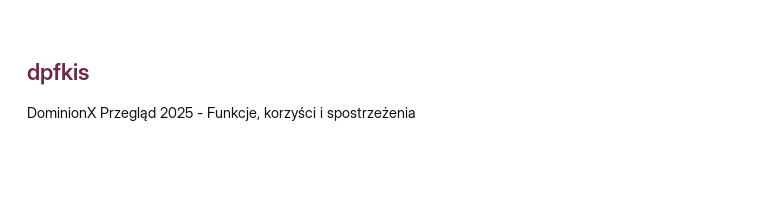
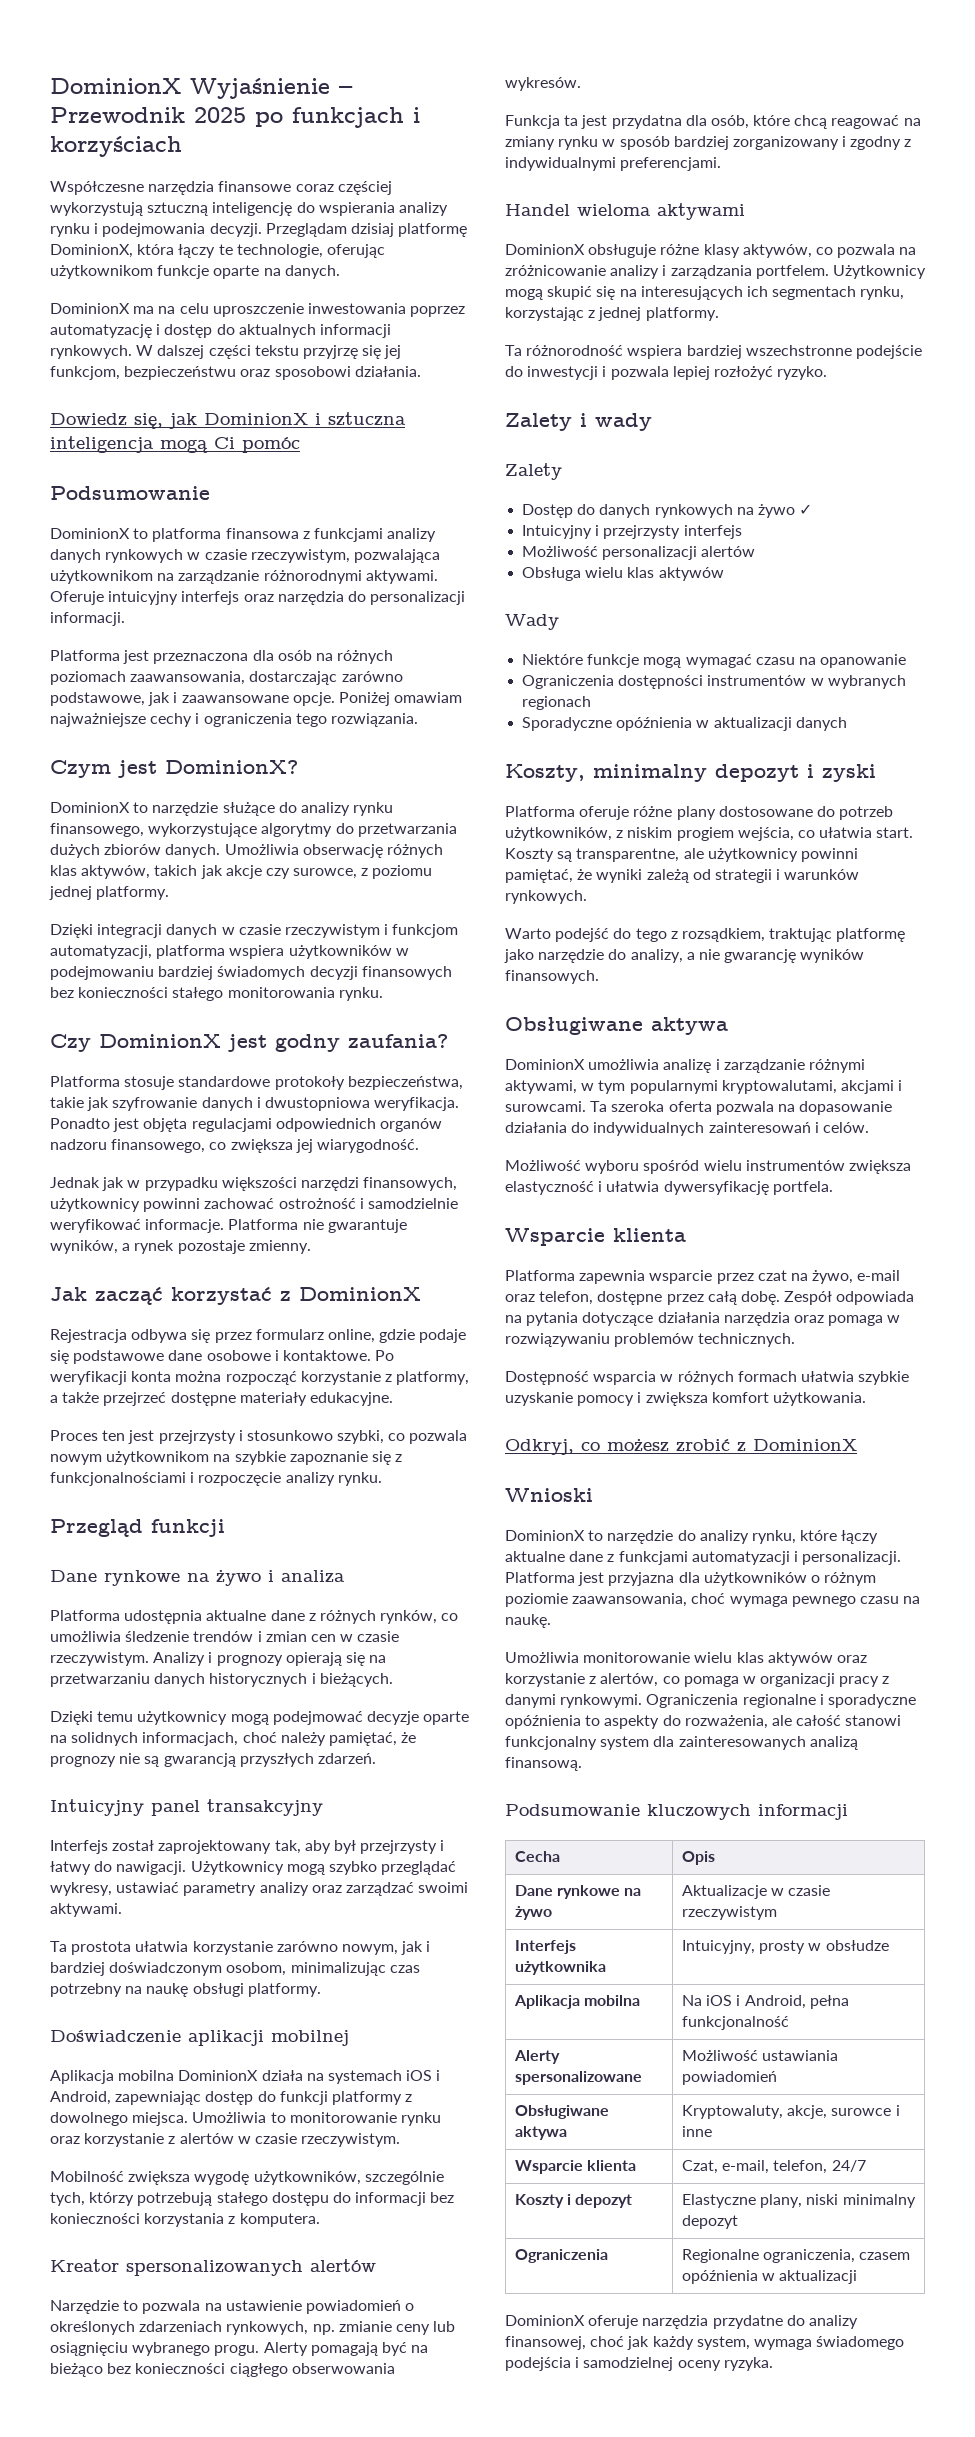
- dpfkis
- DominionX Przegląd 2025 - Funkcje, korzyści i spostrzeżenia
+ DominionX Wyjaśnienie – Przewodnik 2025 po funkcjach i korzyściach
+ Współczesne narzędzia finansowe coraz częściej wykorzystują sztuczną inteligencję do wspierania analizy rynku i podejmowania decyzji. Przeglądam dzisiaj platformę DominionX, która łączy te technologie, oferując użytkownikom funkcje oparte na danych.
+ DominionX ma na celu uproszczenie inwestowania poprzez automatyzację i dostęp do aktualnych informacji rynkowych. W dalszej części tekstu przyjrzę się jej funkcjom, bezpieczeństwu oraz sposobowi działania.
+ Dowiedz się, jak DominionX i sztuczna inteligencja mogą Ci pomóc
+ Podsumowanie
+ DominionX to platforma finansowa z funkcjami analizy danych rynkowych w czasie rzeczywistym, pozwalająca użytkownikom na zarządzanie różnorodnymi aktywami. Oferuje intuicyjny interfejs oraz narzędzia do personalizacji informacji.
+ Platforma jest przeznaczona dla osób na różnych poziomach zaawansowania, dostarczając zarówno podstawowe, jak i zaawansowane opcje. Poniżej omawiam najważniejsze cechy i ograniczenia tego rozwiązania.
+ Czym jest DominionX?
+ DominionX to narzędzie służące do analizy rynku finansowego, wykorzystujące algorytmy do przetwarzania dużych zbiorów danych. Umożliwia obserwację różnych klas aktywów, takich jak akcje czy surowce, z poziomu jednej platformy.
+ Dzięki integracji danych w czasie rzeczywistym i funkcjom automatyzacji, platforma wspiera użytkowników w podejmowaniu bardziej świadomych decyzji finansowych bez konieczności stałego monitorowania rynku.
+ Czy DominionX jest godny zaufania?
+ Platforma stosuje standardowe protokoły bezpieczeństwa, takie jak szyfrowanie danych i dwustopniowa weryfikacja. Ponadto jest objęta regulacjami odpowiednich organów nadzoru finansowego, co zwiększa jej wiarygodność.
+ Jednak jak w przypadku większości narzędzi finansowych, użytkownicy powinni zachować ostrożność i samodzielnie weryfikować informacje. Platforma nie gwarantuje wyników, a rynek pozostaje zmienny.
+ Jak zacząć korzystać z DominionX
+ Rejestracja odbywa się przez formularz online, gdzie podaje się podstawowe dane osobowe i kontaktowe. Po weryfikacji konta można rozpocząć korzystanie z platformy, a także przejrzeć dostępne materiały edukacyjne.
+ Proces ten jest przejrzysty i stosunkowo szybki, co pozwala nowym użytkownikom na szybkie zapoznanie się z funkcjonalnościami i rozpoczęcie analizy rynku.
+ Przegląd funkcji
+ Dane rynkowe na żywo i analiza
+ Platforma udostępnia aktualne dane z różnych rynków, co umożliwia śledzenie trendów i zmian cen w czasie rzeczywistym. Analizy i prognozy opierają się na przetwarzaniu danych historycznych i bieżących.
+ Dzięki temu użytkownicy mogą podejmować decyzje oparte na solidnych informacjach, choć należy pamiętać, że prognozy nie są gwarancją przyszłych zdarzeń.
+ Intuicyjny panel transakcyjny
+ Interfejs został zaprojektowany tak, aby był przejrzysty i łatwy do nawigacji. Użytkownicy mogą szybko przeglądać wykresy, ustawiać parametry analizy oraz zarządzać swoimi aktywami.
+ Ta prostota ułatwia korzystanie zarówno nowym, jak i bardziej doświadczonym osobom, minimalizując czas potrzebny na naukę obsługi platformy.
+ Doświadczenie aplikacji mobilnej
+ Aplikacja mobilna DominionX działa na systemach iOS i Android, zapewniając dostęp do funkcji platformy z dowolnego miejsca. Umożliwia to monitorowanie rynku oraz korzystanie z alertów w czasie rzeczywistym.
+ Mobilność zwiększa wygodę użytkowników, szczególnie tych, którzy potrzebują stałego dostępu do informacji bez konieczności korzystania z komputera.
+ Kreator spersonalizowanych alertów
+ Narzędzie to pozwala na ustawienie powiadomień o określonych zdarzeniach rynkowych, np. zmianie ceny lub osiągnięciu wybranego progu. Alerty pomagają być na bieżąco bez konieczności ciągłego obserwowania wykresów.
+ Funkcja ta jest przydatna dla osób, które chcą reagować na zmiany rynku w sposób bardziej zorganizowany i zgodny z indywidualnymi preferencjami.
+ Handel wieloma aktywami
+ DominionX obsługuje różne klasy aktywów, co pozwala na zróżnicowanie analizy i zarządzania portfelem. Użytkownicy mogą skupić się na interesujących ich segmentach rynku, korzystając z jednej platformy.
+ Ta różnorodność wspiera bardziej wszechstronne podejście do inwestycji i pozwala lepiej rozłożyć ryzyko.
+ Zalety i wady
+ Zalety
+ Dostęp do danych rynkowych na żywo ✓
+ Intuicyjny i przejrzysty interfejs
+ Możliwość personalizacji alertów
+ Obsługa wielu klas aktywów
+ Wady
+ Niektóre funkcje mogą wymagać czasu na opanowanie
+ Ograniczenia dostępności instrumentów w wybranych regionach
+ Sporadyczne opóźnienia w aktualizacji danych
+ Koszty, minimalny depozyt i zyski
+ Platforma oferuje różne plany dostosowane do potrzeb użytkowników, z niskim progiem wejścia, co ułatwia start. Koszty są transparentne, ale użytkownicy powinni pamiętać, że wyniki zależą od strategii i warunków rynkowych.
+ Warto podejść do tego z rozsądkiem, traktując platformę jako narzędzie do analizy, a nie gwarancję wyników finansowych.
+ Obsługiwane aktywa
+ DominionX umożliwia analizę i zarządzanie różnymi aktywami, w tym popularnymi kryptowalutami, akcjami i surowcami. Ta szeroka oferta pozwala na dopasowanie działania do indywidualnych zainteresowań i celów.
+ Możliwość wyboru spośród wielu instrumentów zwiększa elastyczność i ułatwia dywersyfikację portfela.
+ Wsparcie klienta
+ Platforma zapewnia wsparcie przez czat na żywo, e-mail oraz telefon, dostępne przez całą dobę. Zespół odpowiada na pytania dotyczące działania narzędzia oraz pomaga w rozwiązywaniu problemów technicznych.
+ Dostępność wsparcia w różnych formach ułatwia szybkie uzyskanie pomocy i zwiększa komfort użytkowania.
+ Odkryj, co możesz zrobić z DominionX
+ Wnioski
+ DominionX to narzędzie do analizy rynku, które łączy aktualne dane z funkcjami automatyzacji i personalizacji. Platforma jest przyjazna dla użytkowników o różnym poziomie zaawansowania, choć wymaga pewnego czasu na naukę.
+ Umożliwia monitorowanie wielu klas aktywów oraz korzystanie z alertów, co pomaga w organizacji pracy z danymi rynkowymi. Ograniczenia regionalne i sporadyczne opóźnienia to aspekty do rozważenia, ale całość stanowi funkcjonalny system dla zainteresowanych analizą finansową.
+ Podsumowanie kluczowych informacji
+ Cecha | Opis
+ Dane rynkowe na żywo | Aktualizacje w czasie rzeczywistym
+ Interfejs użytkownika | Intuicyjny, prosty w obsłudze
+ Aplikacja mobilna | Na iOS i Android, pełna funkcjonalność
+ Alerty spersonalizowane | Możliwość ustawiania powiadomień
+ Obsługiwane aktywa | Kryptowaluty, akcje, surowce i inne
+ Wsparcie klienta | Czat, e-mail, telefon, 24/7
+ Koszty i depozyt | Elastyczne plany, niski minimalny depozyt
+ Ograniczenia | Regionalne ograniczenia, czasem opóźnienia w aktualizacji
+ DominionX oferuje narzędzia przydatne do analizy finansowej, choć jak każdy system, wymaga świadomego podejścia i samodzielnej oceny ryzyka.

